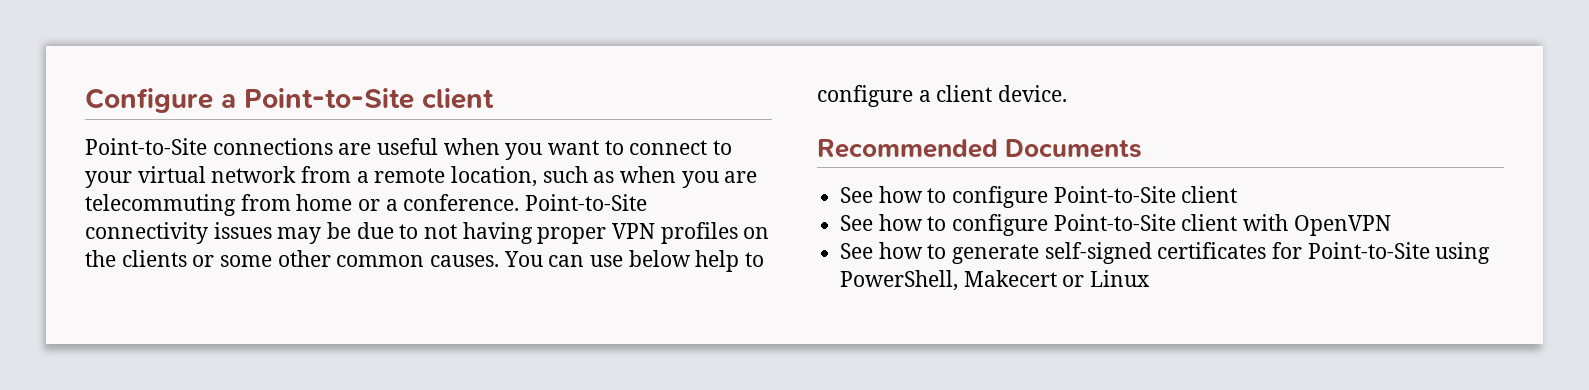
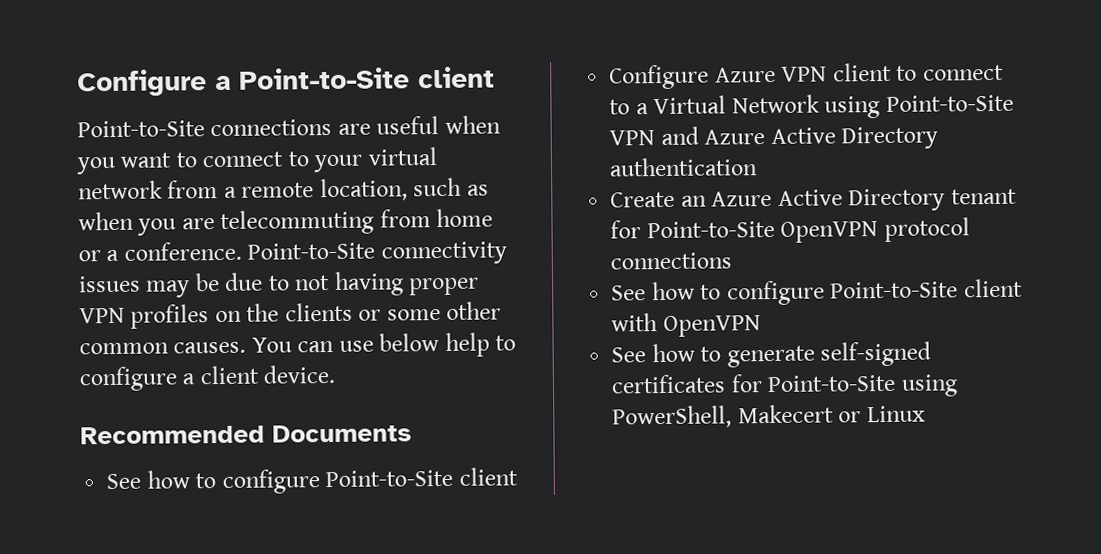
+ Configure Azure VPN client to connect to a Virtual Network using Point-to-Site VPN and Azure Active Directory authentication
+ Create an Azure Active Directory tenant for Point-to-Site OpenVPN protocol connections

